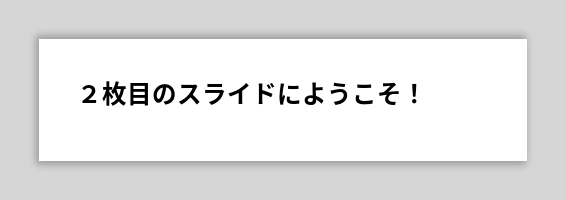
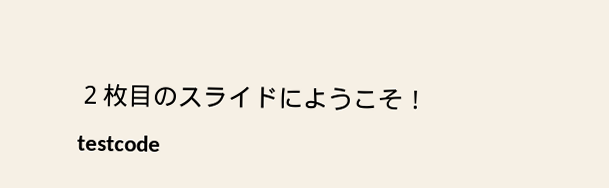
+ testcode

